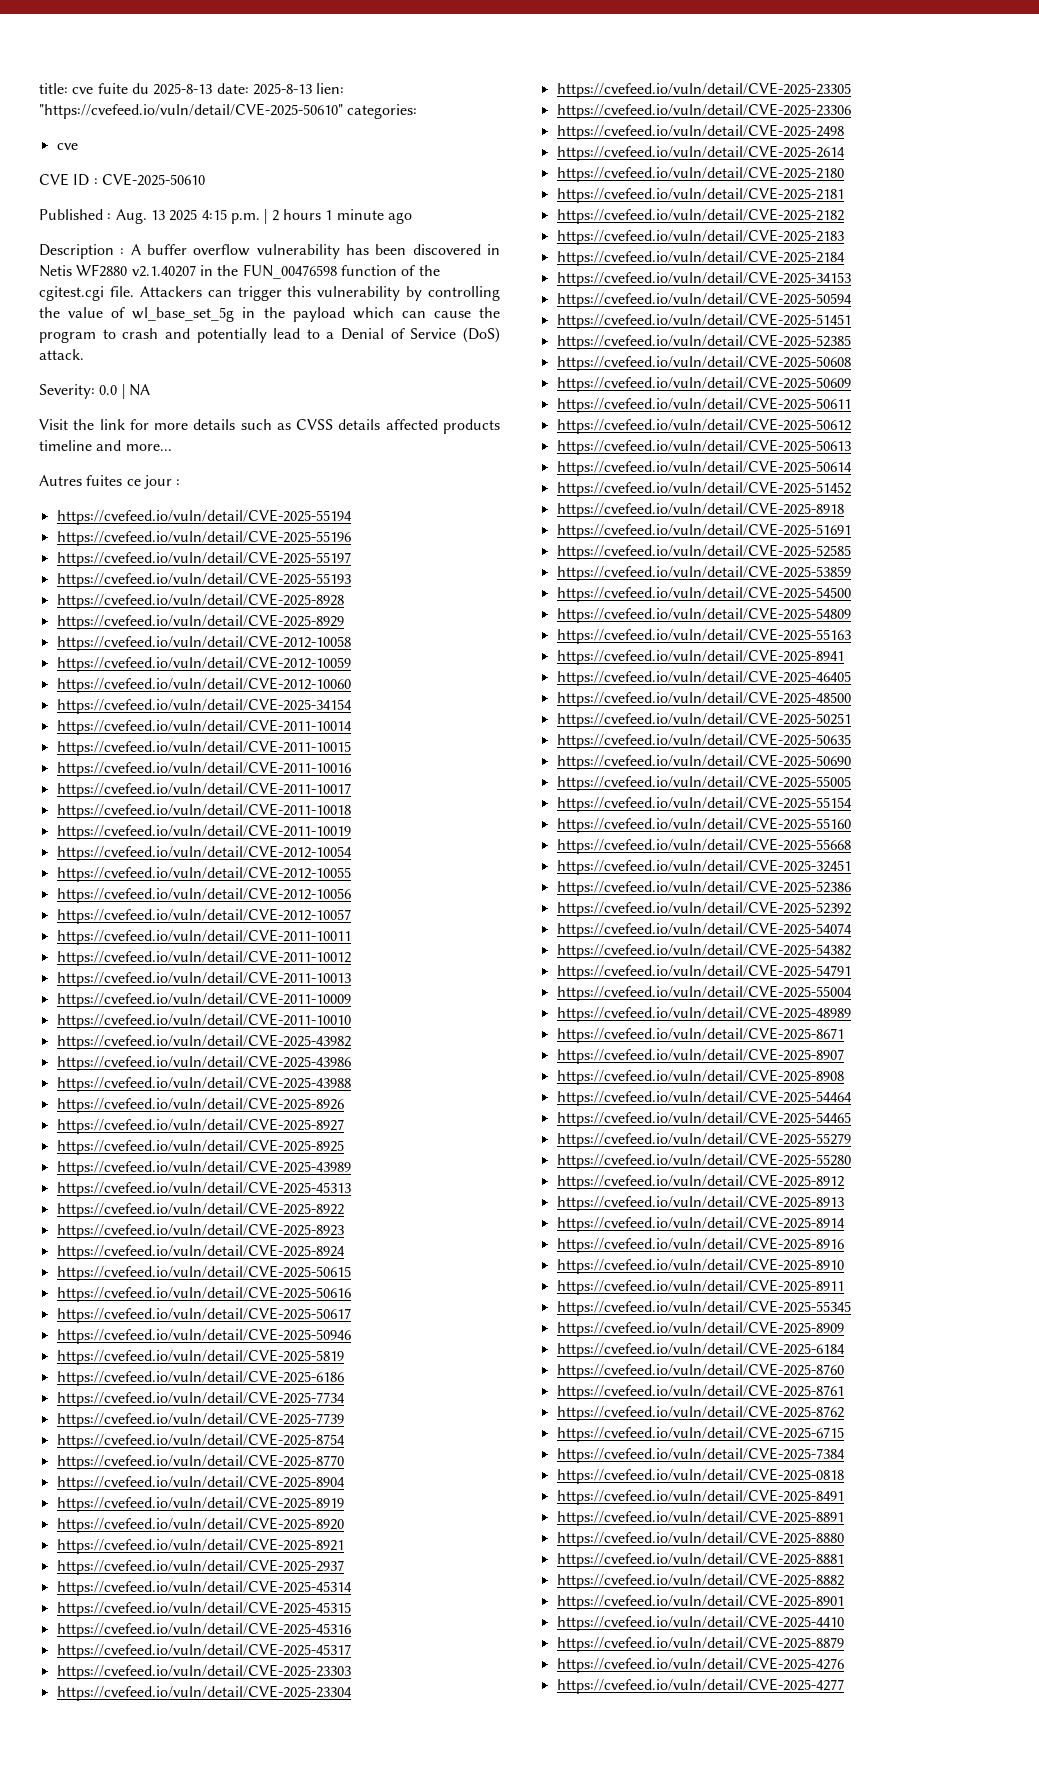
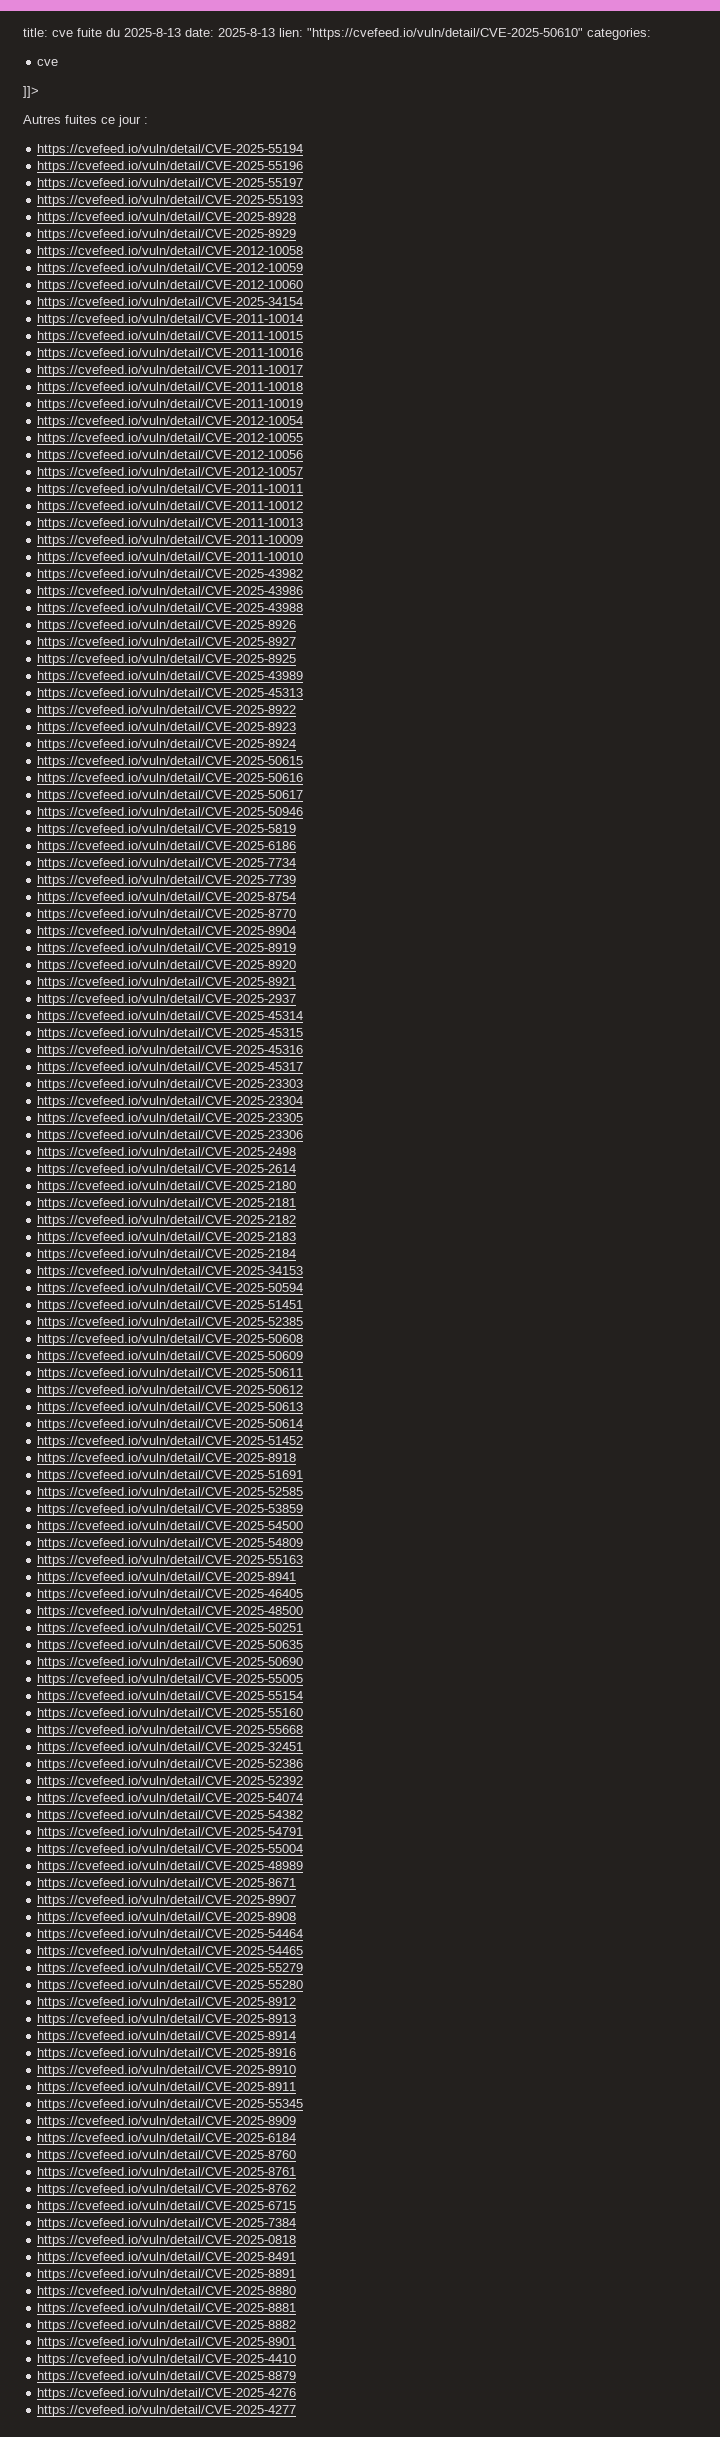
- CVE ID : CVE-2025-50610
- Published : Aug. 13 2025 4:15 p.m. | 2 hours 1 minute ago
- Description : A buffer overflow vulnerability has been discovered in Netis WF2880 v2.1.40207 in the FUN_00476598 function of the cgitest.cgi file. Attackers can trigger this vulnerability by controlling the value of wl_base_set_5g in the payload which can cause the program to crash and potentially lead to a Denial of Service (DoS) attack.
- Severity: 0.0 | NA
- Visit the link for more details such as CVSS details affected products timeline and more...
+ ]]>

